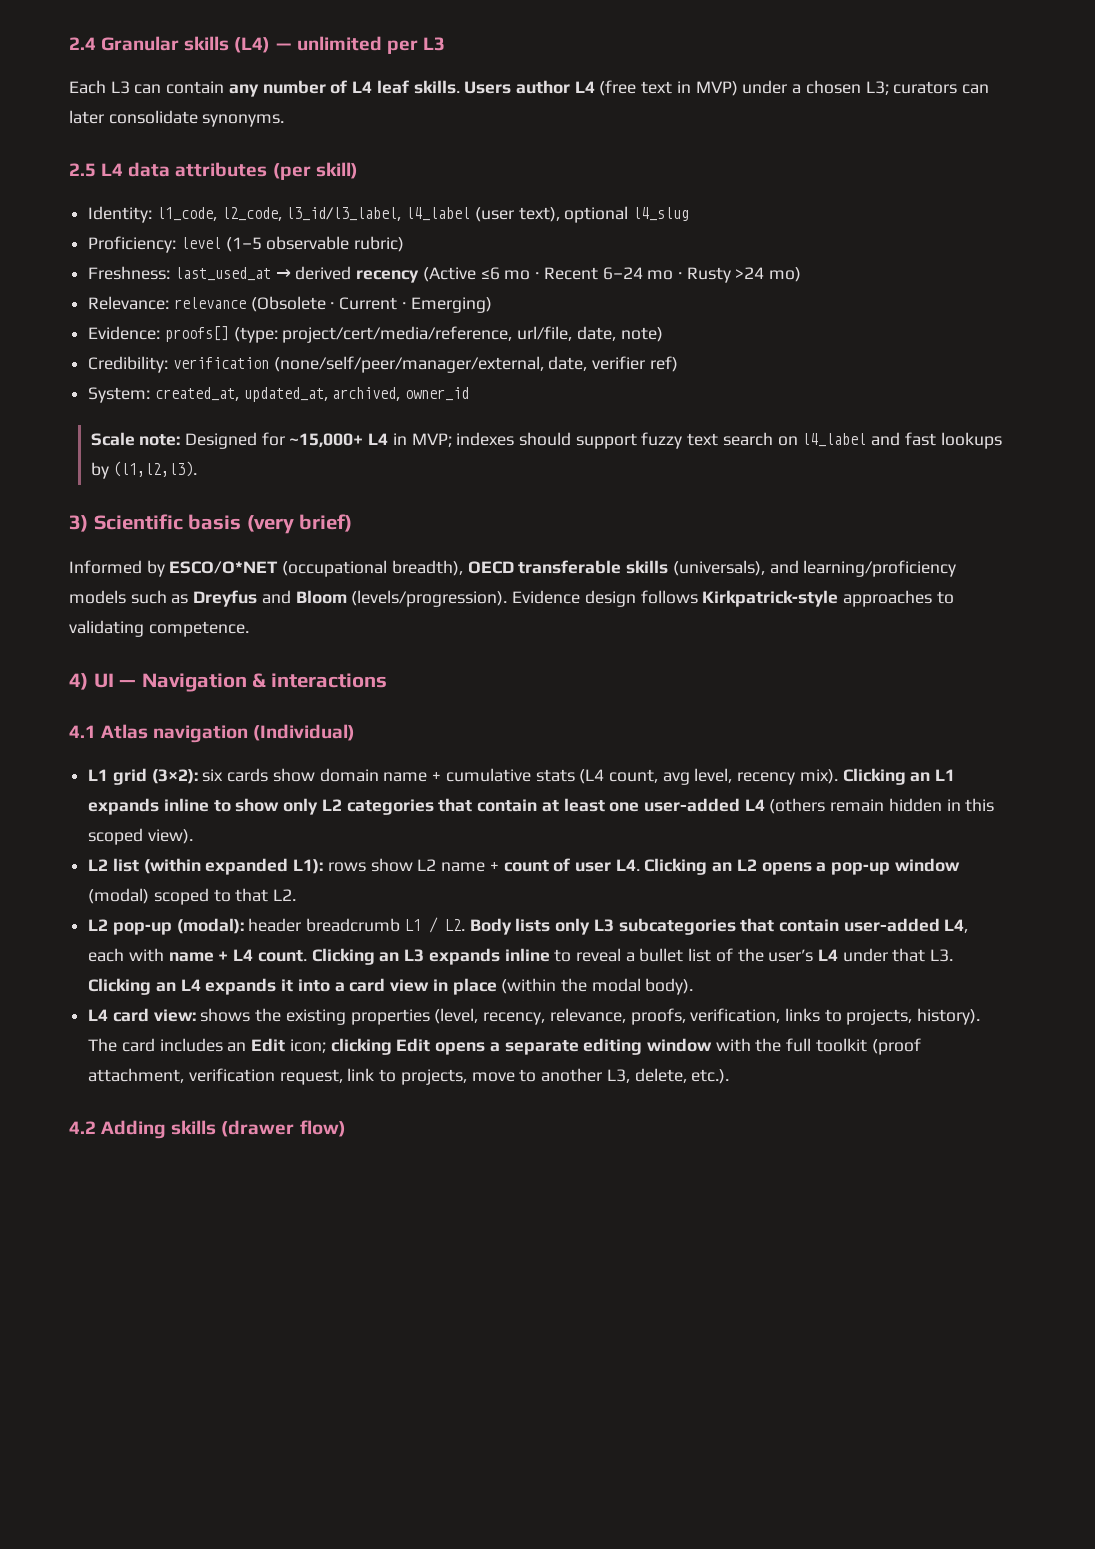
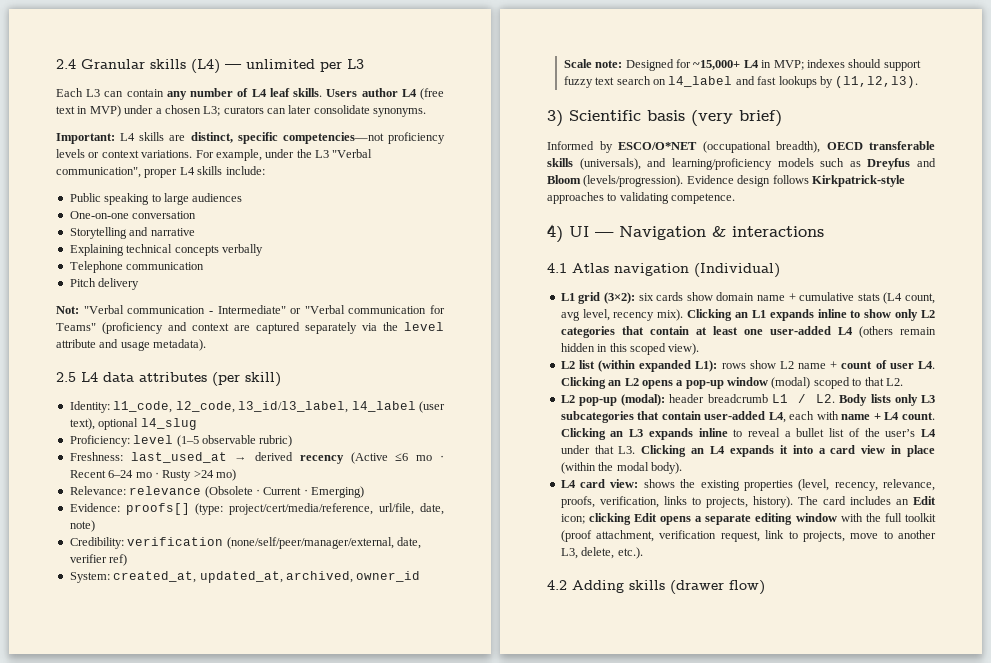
+ Important: L4 skills are distinct, specific competencies—not proficiency levels or context variations. For example, under the L3 "Verbal communication", proper L4 skills include:
+ Public speaking to large audiences
+ One-on-one conversation
+ Storytelling and narrative
+ Explaining technical concepts verbally
+ Telephone communication
+ Pitch delivery
+ Not: "Verbal communication - Intermediate" or "Verbal communication for Teams" (proficiency and context are captured separately via the level attribute and usage metadata).

